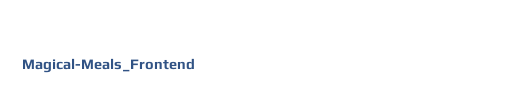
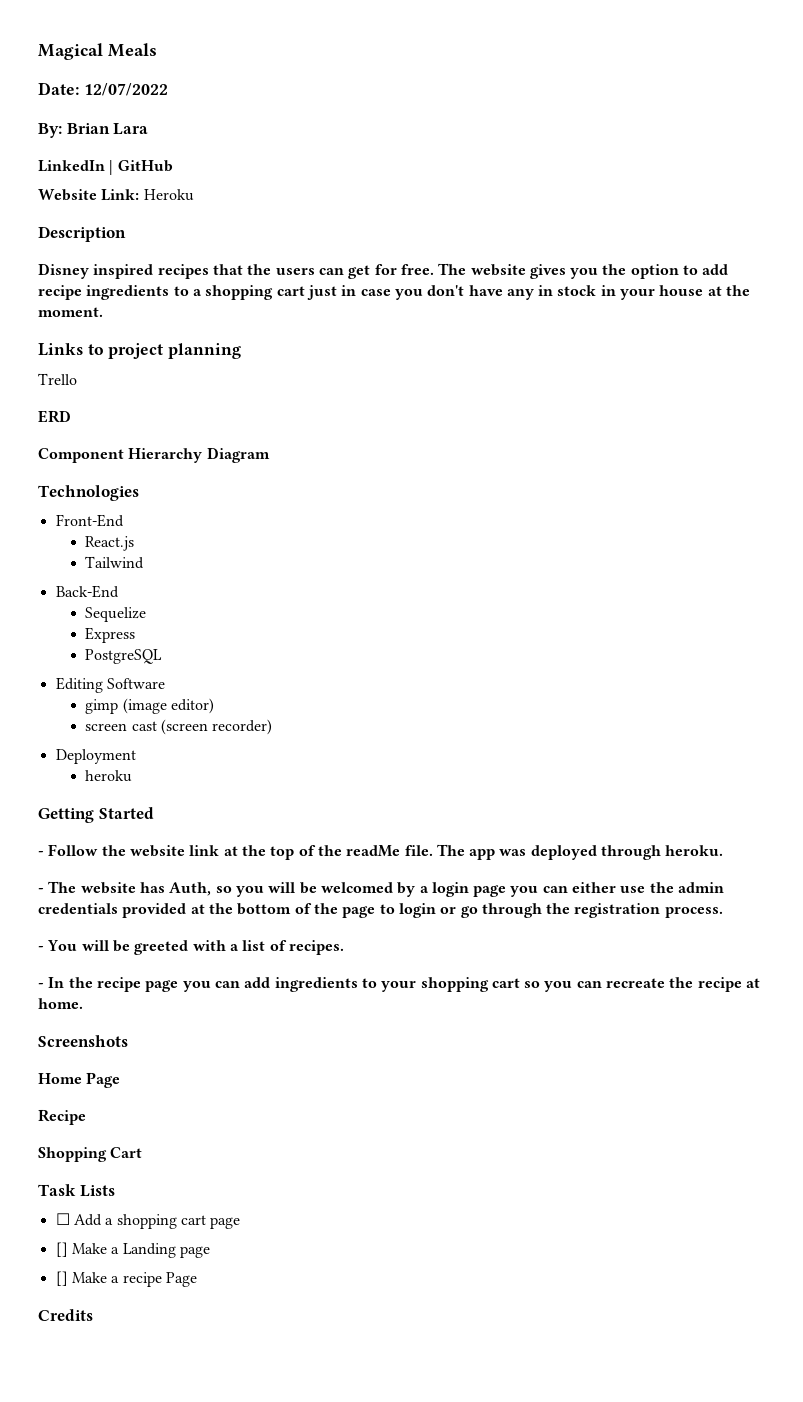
- Magical-Meals_Frontend
+ Magical Meals
+ Date: 12/07/2022
+ By: Brian Lara
+ LinkedIn | GitHub
+ Website Link: Heroku
+ Description
+ Disney inspired recipes that the users can get for free. The website gives you the option to add recipe ingredients to a shopping cart just in case you don't have any in stock in your house at the moment.
+ Links to project planning
+ Trello
+ ERD
+ Component Hierarchy Diagram
+ Technologies
+ Front-End
+ React.js
+ Tailwind
+ Back-End
+ Sequelize
+ Express
+ PostgreSQL
+ Editing Software
+ gimp (image editor)
+ screen cast (screen recorder)
+ Deployment
+ heroku
+ Getting Started
+ - Follow the website link at the top of the readMe file. The app was deployed through heroku.
+ - The website has Auth, so you will be welcomed by a login page you can either use the admin credentials provided at the bottom of the page to login or go through the registration process.
+ - You will be greeted with a list of recipes.
+ - In the recipe page you can add ingredients to your shopping cart so you can recreate the recipe at home.
+ Screenshots
+ Home Page
+ Recipe
+ Shopping Cart
+ Task Lists
+ ☐ Add a shopping cart page
+ [] Make a Landing page
+ [] Make a recipe Page
+ Credits

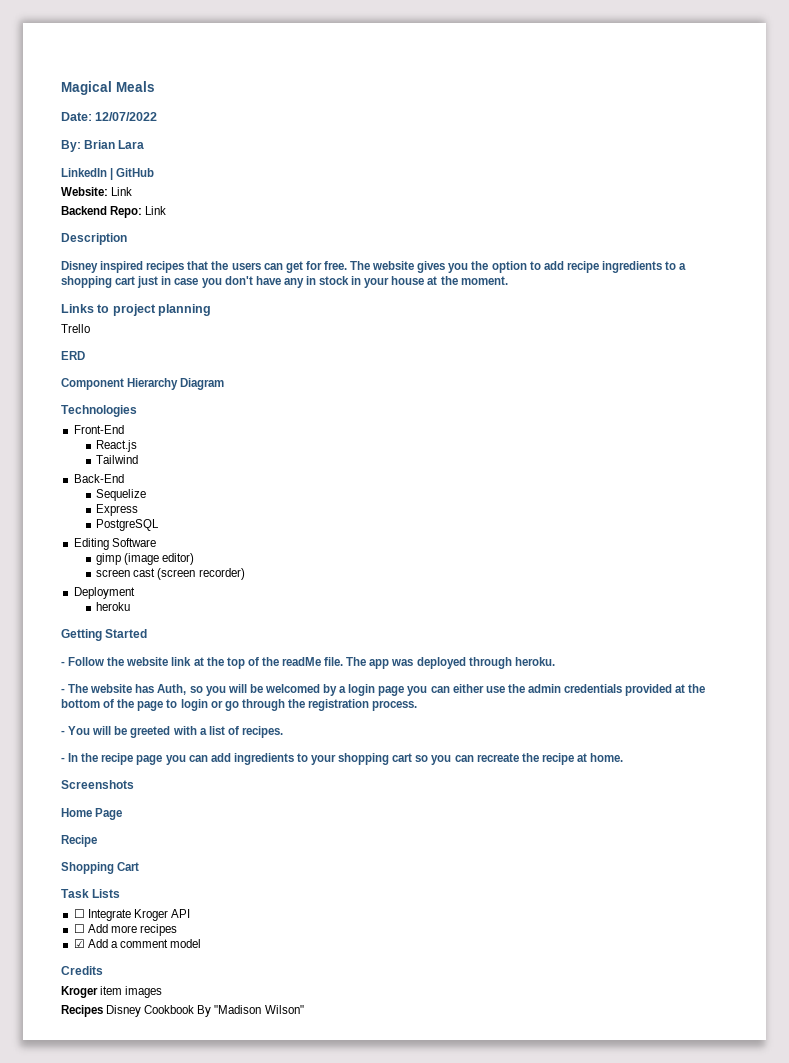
- Website Link: Heroku
+ Website: Link
+ Backend Repo: Link
- ☐ Add a shopping cart page
- [] Make a Landing page
- [] Make a recipe Page
+ ☐ Integrate Kroger API
+ ☐ Add more recipes
+ ☑ Add a comment model
  Credits
+ Kroger item images
+ Recipes Disney Cookbook By "Madison Wilson"

